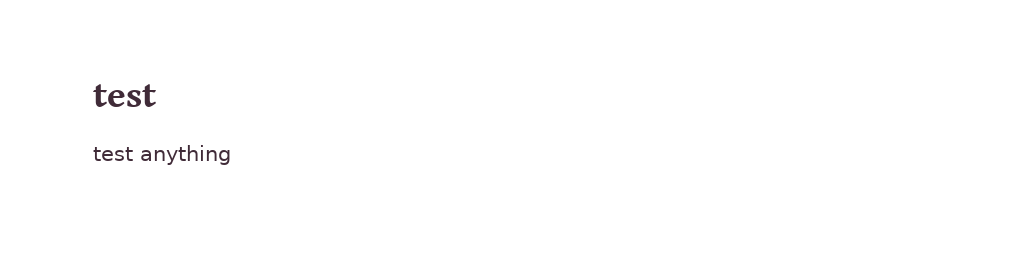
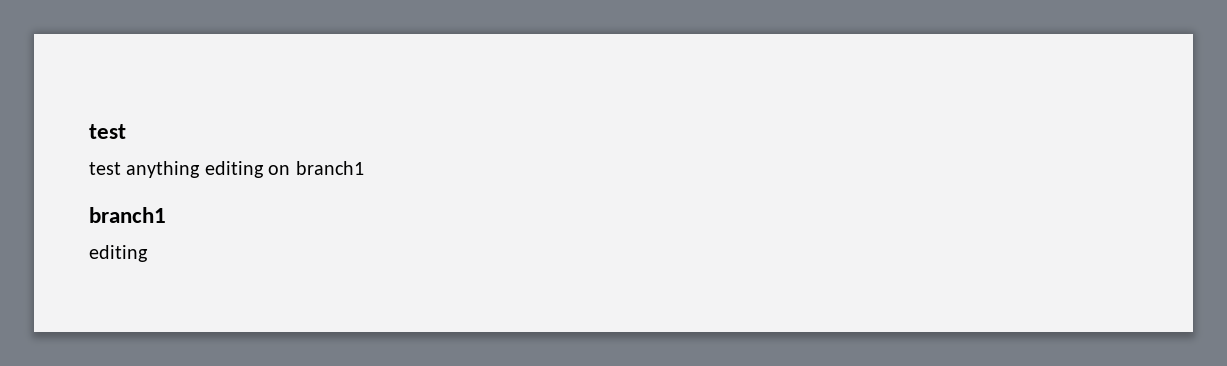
- test anything
+ test anything editing on branch1
+ branch1
+ editing

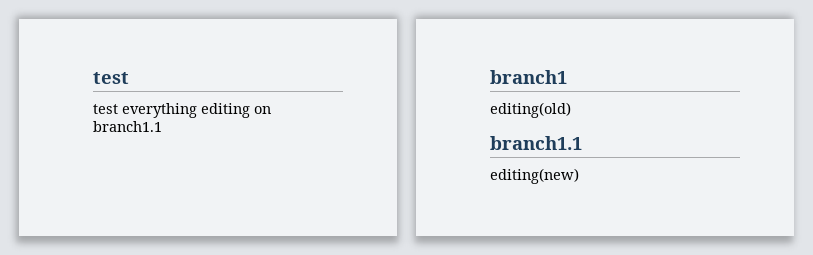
- test anything editing on branch1
+ test everything editing on branch1.1
  branch1
- editing
+ editing(old)
+ branch1.1
+ editing(new)

